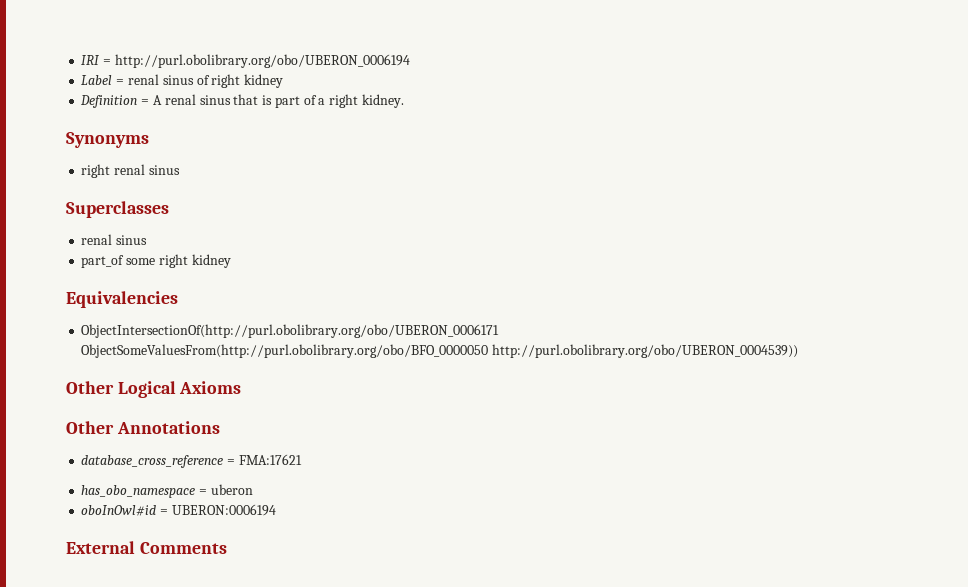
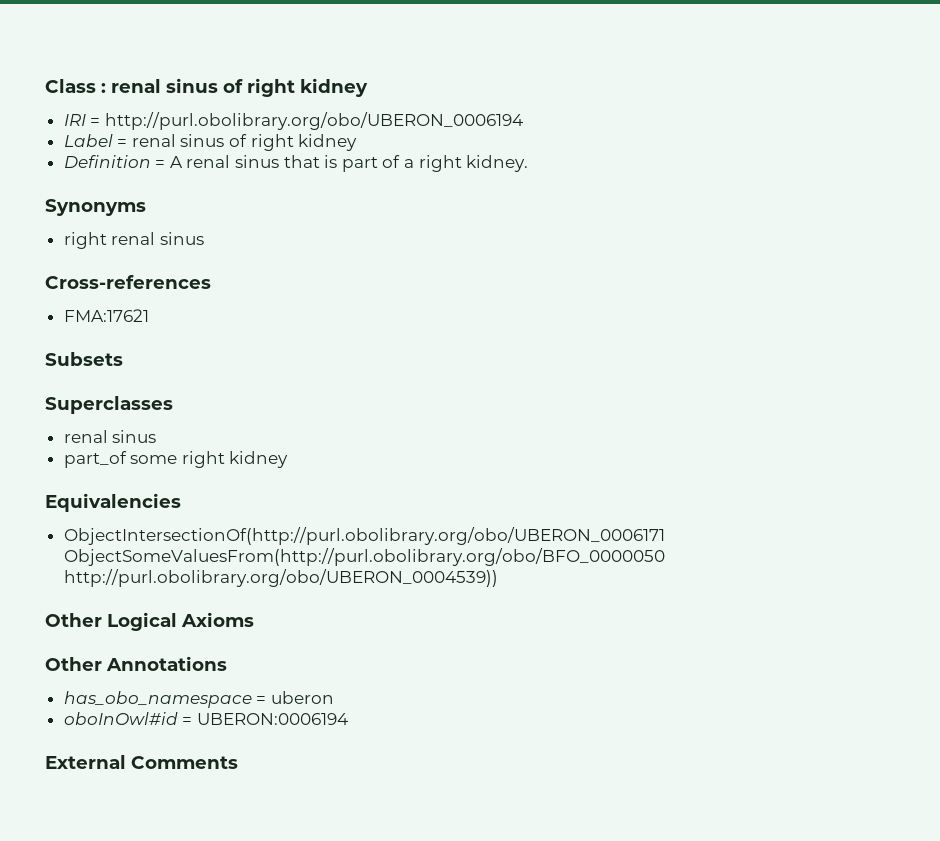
+ Class : renal sinus of right kidney
+ Cross-references
+ FMA:17621
+ Subsets
- database_cross_reference = FMA:17621

